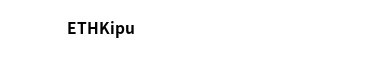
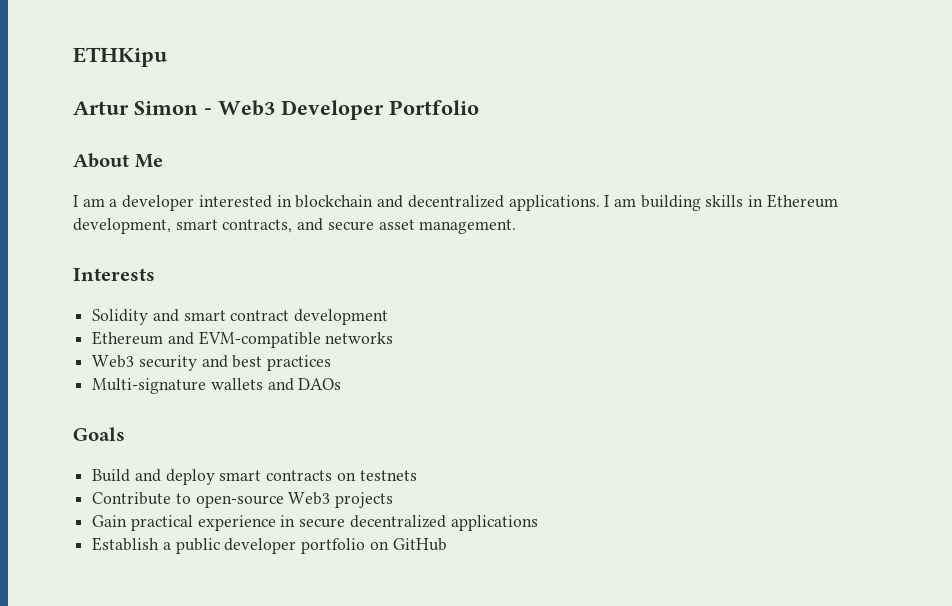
+ Artur Simon - Web3 Developer Portfolio
+ About Me
+ I am a developer interested in blockchain and decentralized applications. I am building skills in Ethereum development, smart contracts, and secure asset management.
+ Interests
+ Solidity and smart contract development
+ Ethereum and EVM-compatible networks
+ Web3 security and best practices
+ Multi-signature wallets and DAOs
+ Goals
+ Build and deploy smart contracts on testnets
+ Contribute to open-source Web3 projects
+ Gain practical experience in secure decentralized applications
+ Establish a public developer portfolio on GitHub

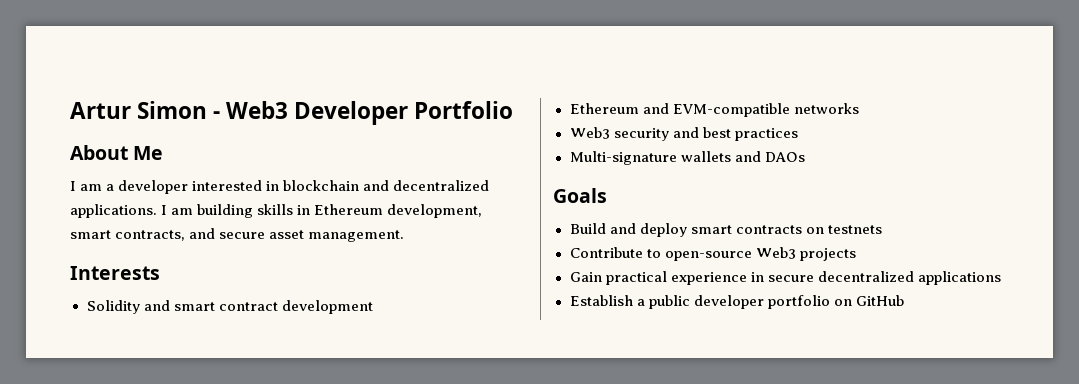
- ETHKipu

